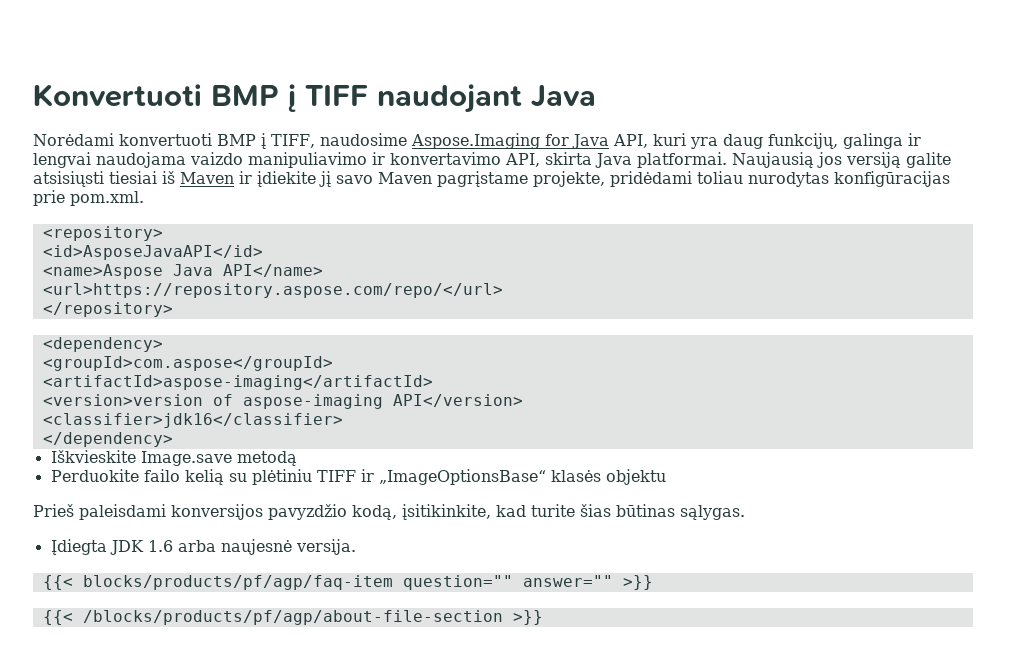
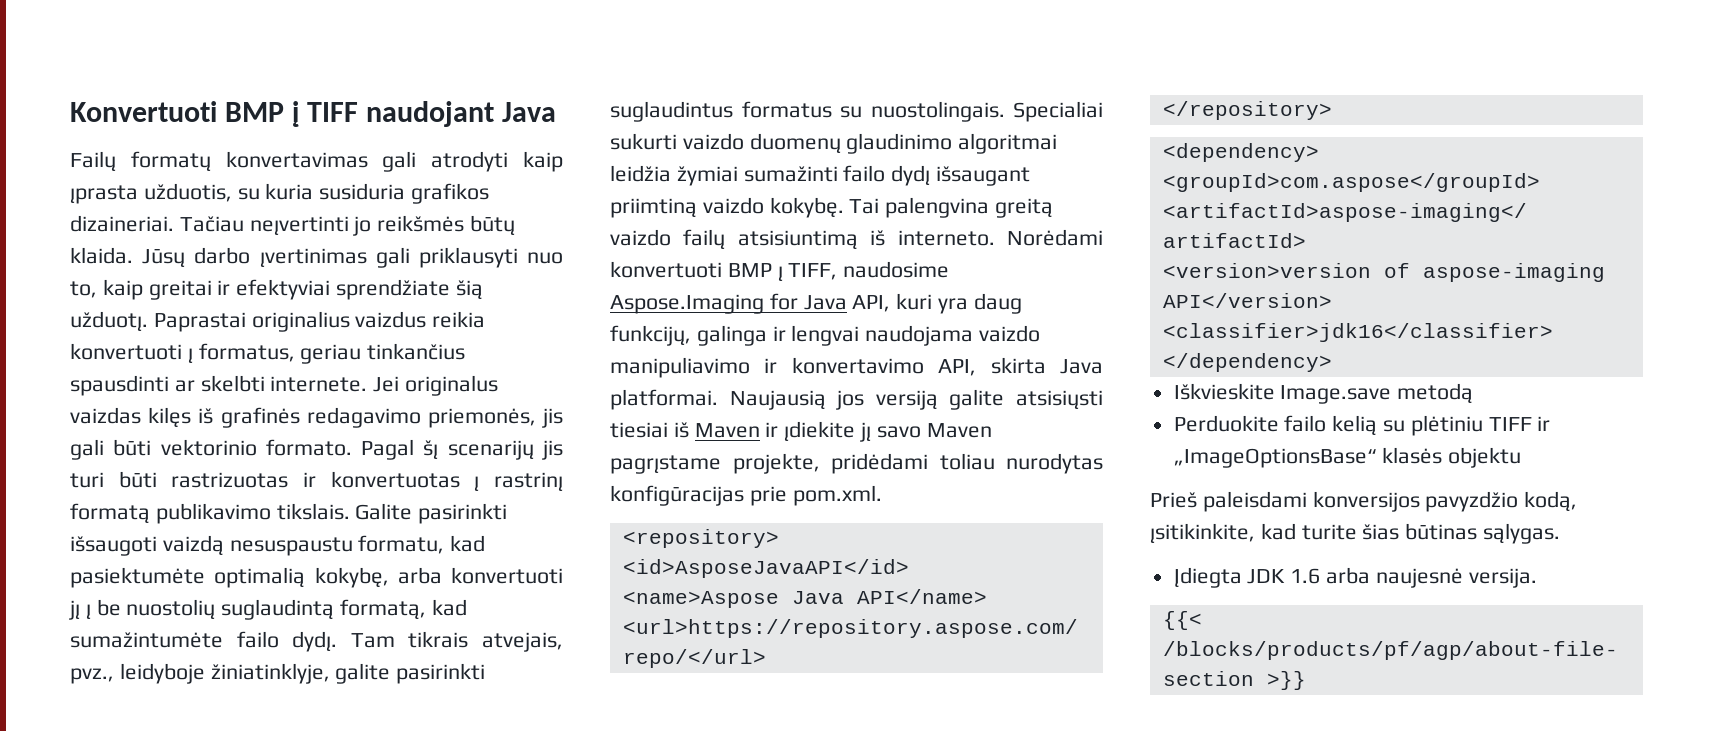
+ Failų formatų konvertavimas gali atrodyti kaip įprasta užduotis, su kuria susiduria grafikos dizaineriai. Tačiau neįvertinti jo reikšmės būtų klaida. Jūsų darbo įvertinimas gali priklausyti nuo to, kaip greitai ir efektyviai sprendžiate šią užduotį. Paprastai originalius vaizdus reikia konvertuoti į formatus, geriau tinkančius spausdinti ar skelbti internete. Jei originalus vaizdas kilęs iš grafinės redagavimo priemonės, jis gali būti vektorinio formato. Pagal šį scenarijų jis turi būti rastrizuotas ir konvertuotas į rastrinį formatą publikavimo tikslais. Galite pasirinkti išsaugoti vaizdą nesuspaustu formatu, kad pasiektumėte optimalią kokybę, arba konvertuoti jį į be nuostolių suglaudintą formatą, kad sumažintumėte failo dydį. Tam tikrais atvejais, pvz., leidyboje žiniatinklyje, galite pasirinkti suglaudintus formatus su nuostolingais. Specialiai sukurti vaizdo duomenų glaudinimo algoritmai leidžia žymiai sumažinti failo dydį išsaugant priimtiną vaizdo kokybę. Tai palengvina greitą vaizdo failų atsisiuntimą iš interneto.
- {{< blocks/products/pf/agp/faq-item question="" answer="" >}}

